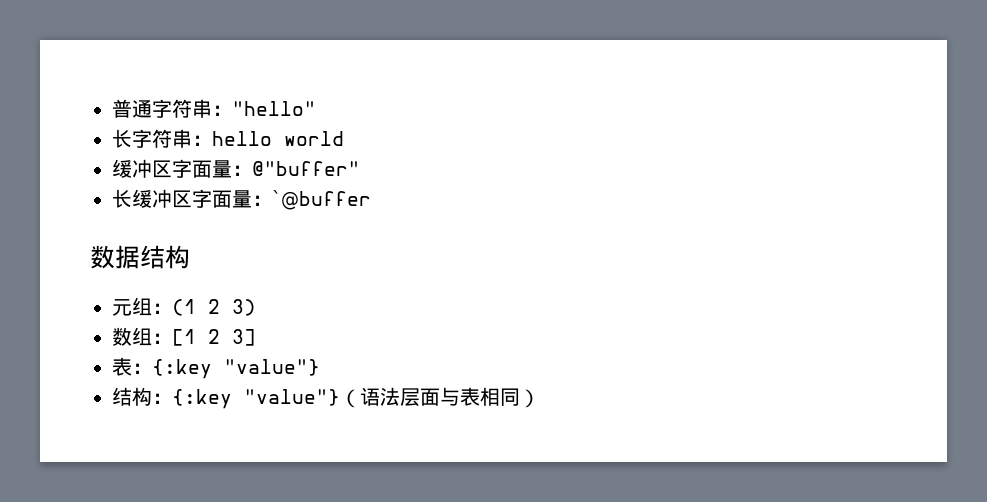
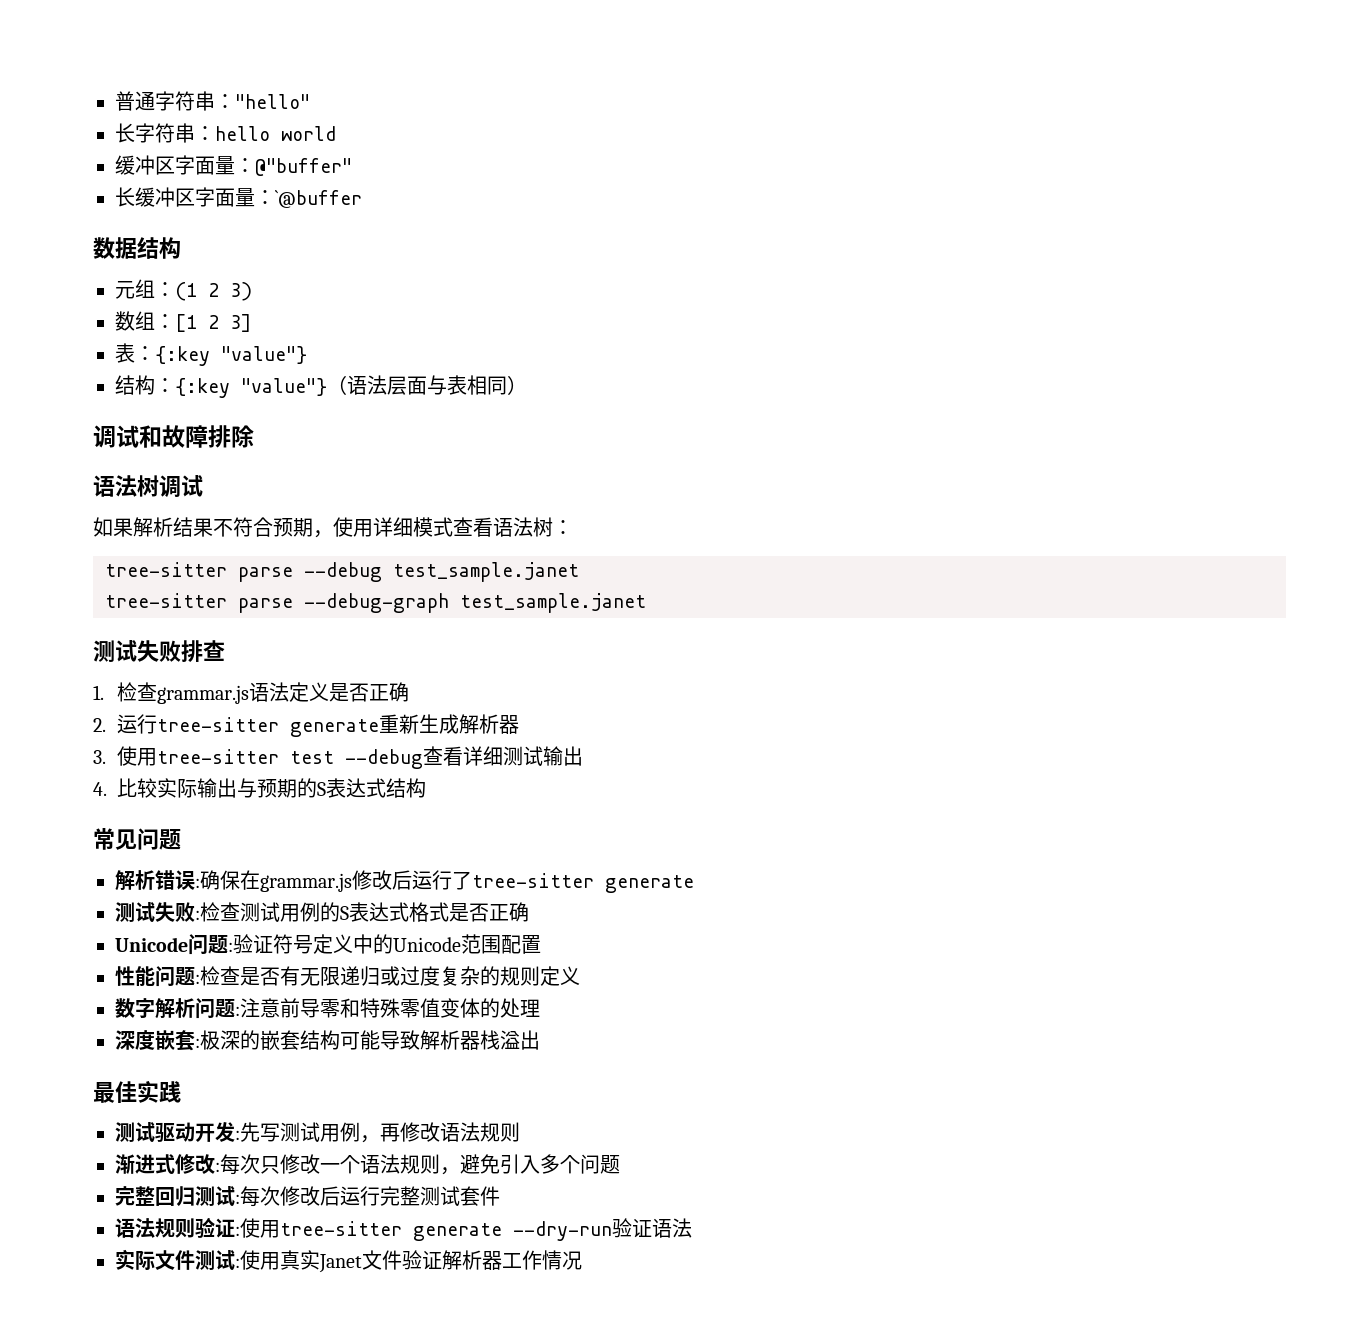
+ 调试和故障排除
+ 语法树调试
+ 如果解析结果不符合预期，使用详细模式查看语法树：
+ tree-sitter parse --debug test_sample.janet
+ tree-sitter parse --debug-graph test_sample.janet
+ 测试失败排查
+ 1.检查grammar.js语法定义是否正确
+ 2.运行tree-sitter generate重新生成解析器
+ 3.使用tree-sitter test --debug查看详细测试输出
+ 4.比较实际输出与预期的S表达式结构
+ 常见问题
+ 解析错误:确保在grammar.js修改后运行了tree-sitter generate
+ 测试失败:检查测试用例的S表达式格式是否正确
+ Unicode问题:验证符号定义中的Unicode范围配置
+ 性能问题:检查是否有无限递归或过度复杂的规则定义
+ 数字解析问题:注意前导零和特殊零值变体的处理
+ 深度嵌套:极深的嵌套结构可能导致解析器栈溢出
+ 最佳实践
+ 测试驱动开发:先写测试用例，再修改语法规则
+ 渐进式修改:每次只修改一个语法规则，避免引入多个问题
+ 完整回归测试:每次修改后运行完整测试套件
+ 语法规则验证:使用tree-sitter generate --dry-run验证语法
+ 实际文件测试:使用真实Janet文件验证解析器工作情况

